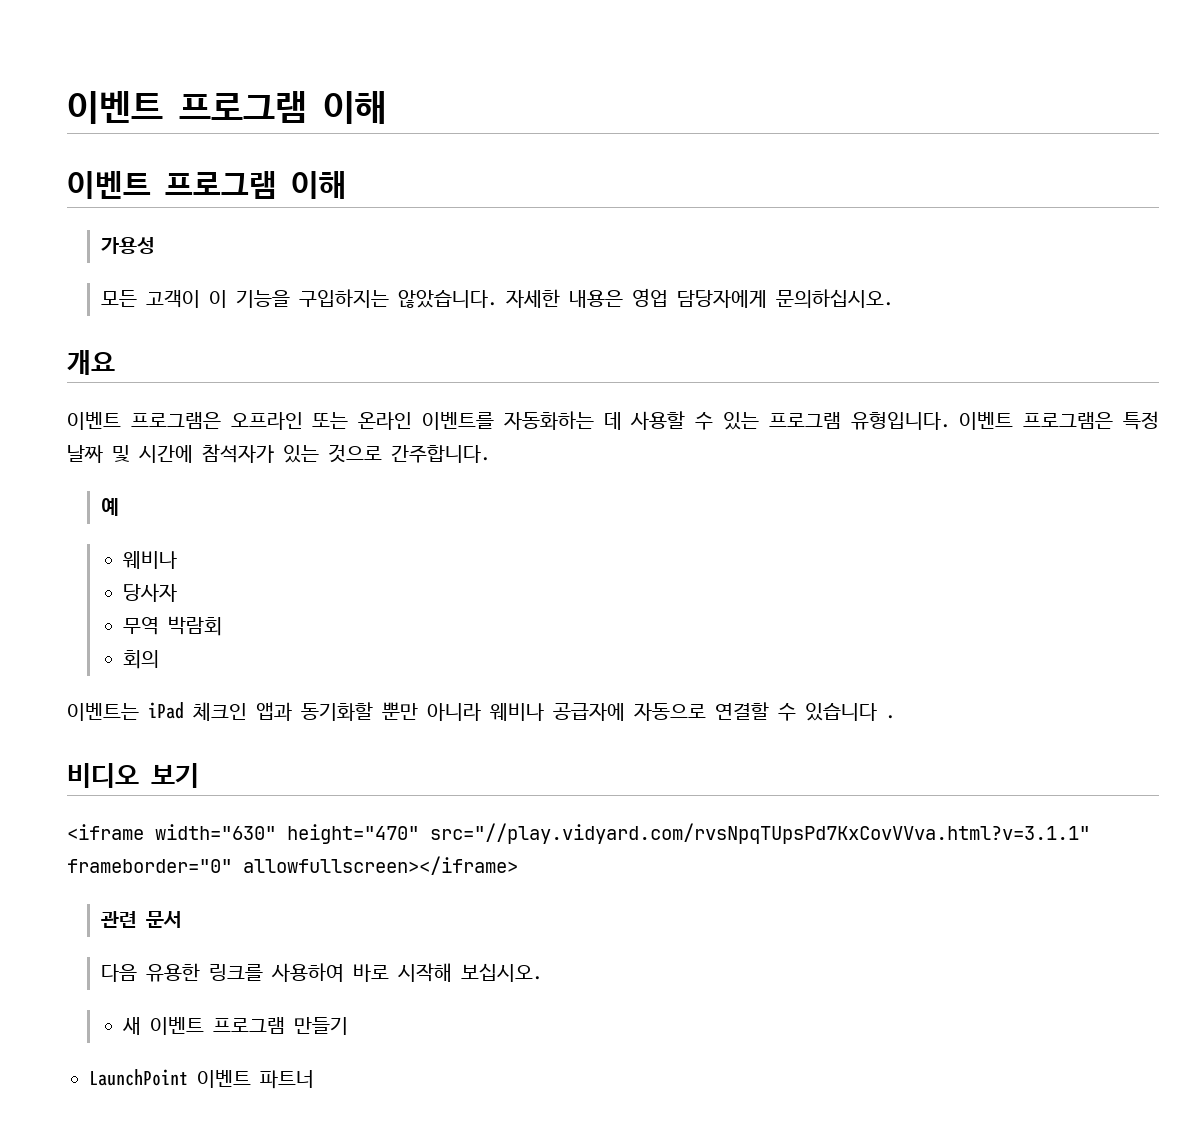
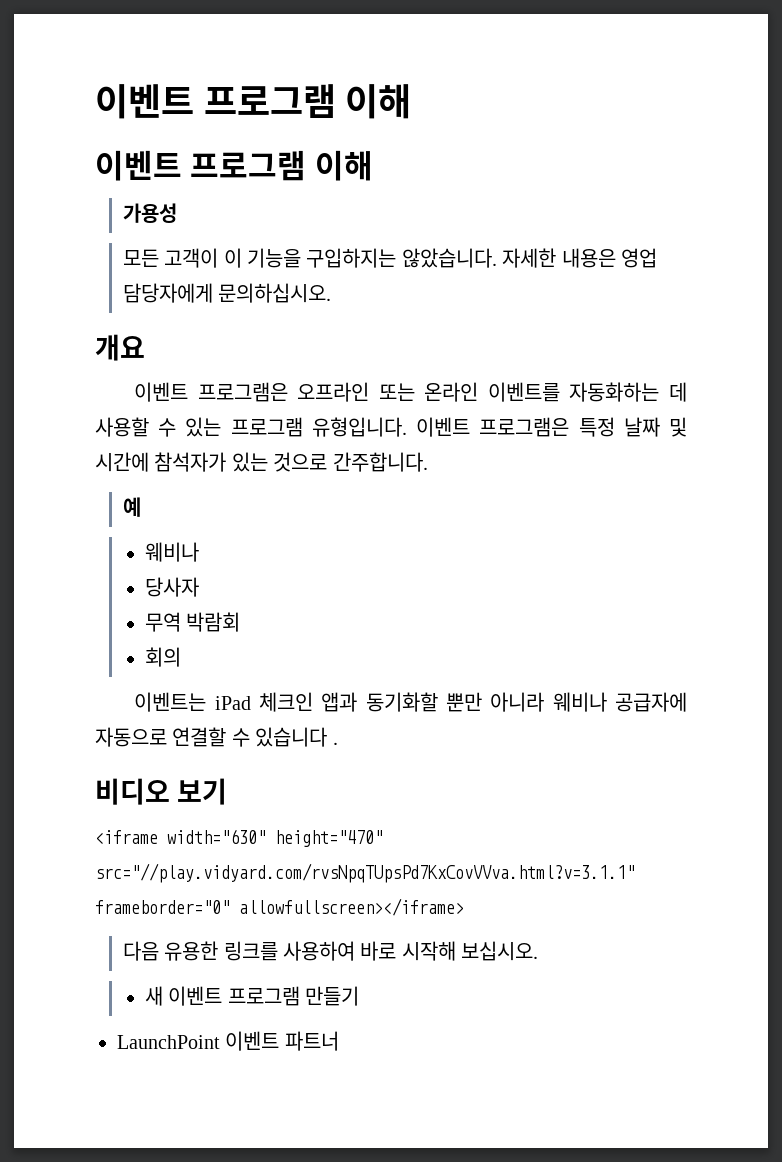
- 관련 문서

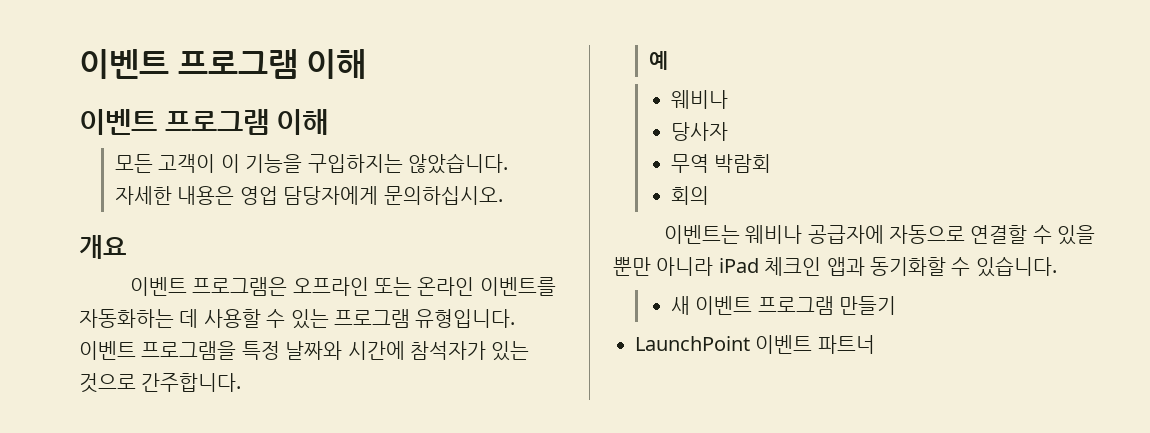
- 가용성
- 이벤트 프로그램은 특정 날짜 및 시간에 참석자가 있는 것으로 간주합니다.
+ 이벤트 프로그램을 특정 날짜와 시간에 참석자가 있는 것으로 간주합니다.
- 이벤트는 iPad 체크인 앱과 동기화할 뿐만 아니라 웨비나 공급자에 자동으로 연결할 수 있습니다 .
- 비디오 보기
- <iframe width="630" height="470" src="//play.vidyard.com/rvsNpqTUpsPd7KxCovVVva.html?v=3.1.1" frameborder="0" allowfullscreen></iframe>
- 다음 유용한 링크를 사용하여 바로 시작해 보십시오.
+ 이벤트는 웨비나 공급자에 자동으로 연결할 수 있을 뿐만 아니라 iPad 체크인 앱과 동기화할 수 있습니다.

